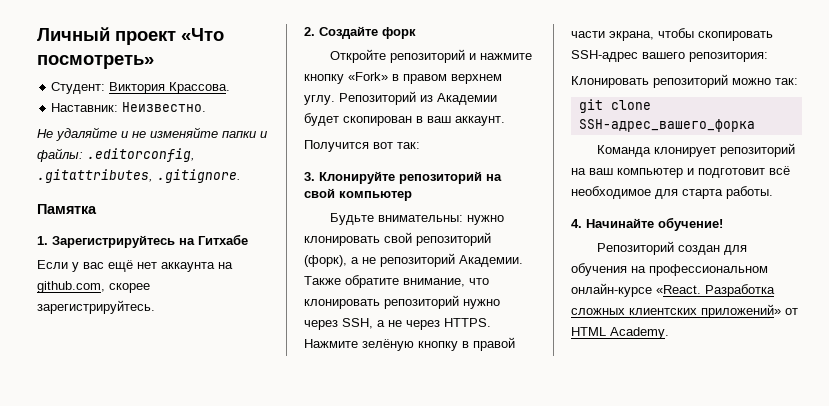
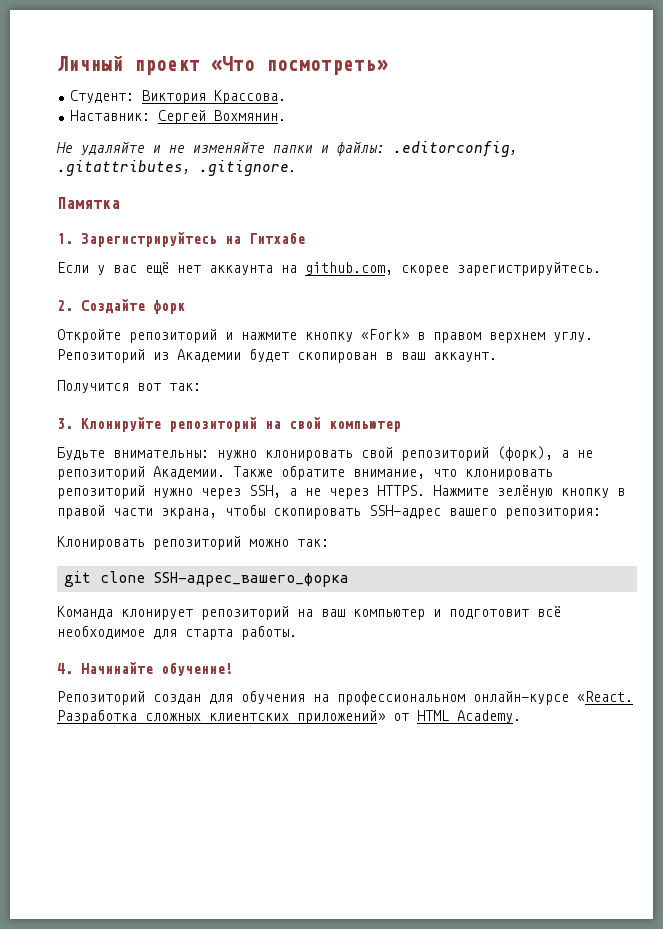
- Наставник: Неизвестно.
+ Наставник: Сергей Вохмянин.

